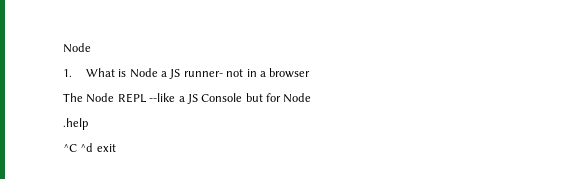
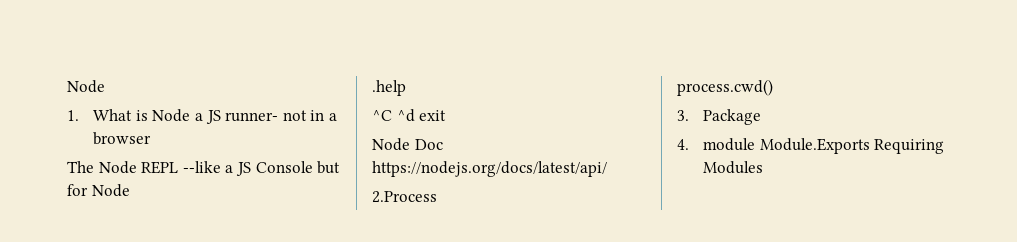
+ Node Doc https://nodejs.org/docs/latest/api/
+ 2.Process
+ process.cwd()
+ 3. Package
+ 4. module Module.Exports Requiring Modules

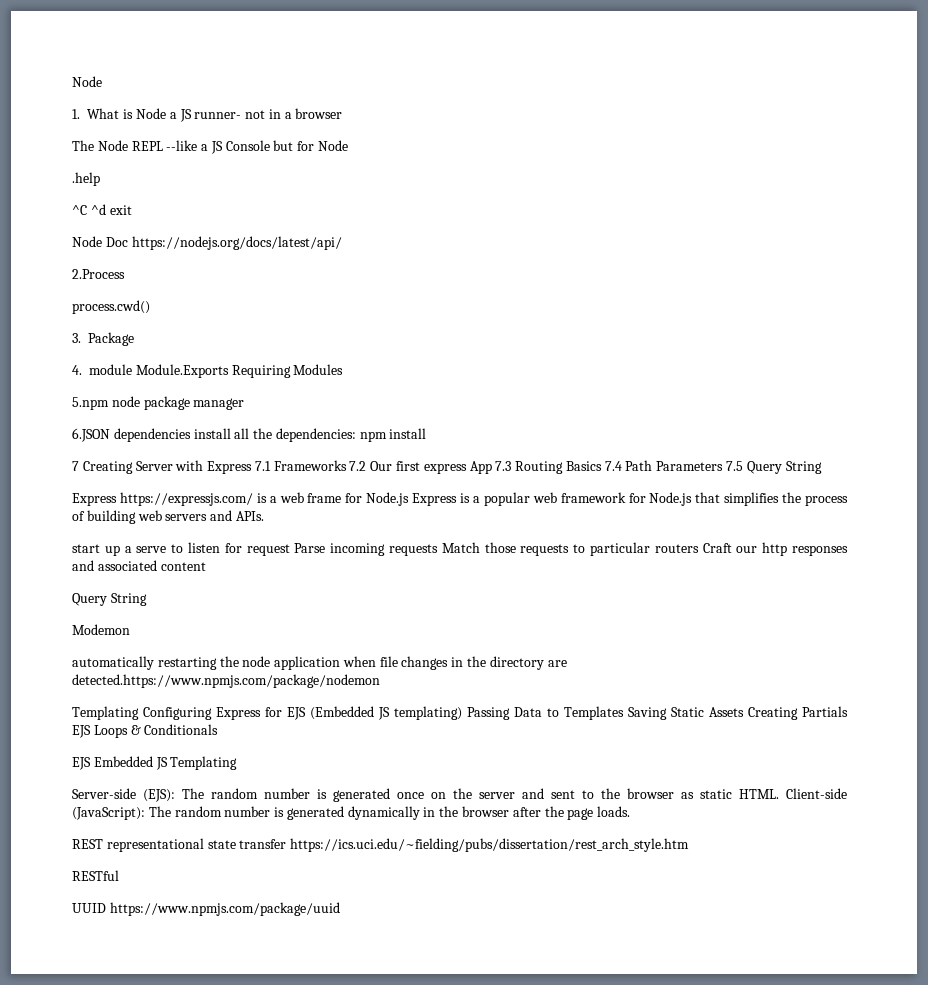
+ 5.npm node package manager
+ 6.JSON dependencies install all the dependencies: npm install
+ 7 Creating Server with Express 7.1 Frameworks 7.2 Our first express App 7.3 Routing Basics 7.4 Path Parameters 7.5 Query String
+ Express https://expressjs.com/ is a web frame for Node.js Express is a popular web framework for Node.js that simplifies the process of building web servers and APIs.
+ start up a serve to listen for request Parse incoming requests Match those requests to particular routers Craft our http responses and associated content
+ Query String
+ Modemon
+ automatically restarting the node application when file changes in the directory are detected.https://www.npmjs.com/package/nodemon
+ Templating Configuring Express for EJS (Embedded JS templating) Passing Data to Templates Saving Static Assets Creating Partials EJS Loops & Conditionals
+ EJS Embedded JS Templating
+ Server-side (EJS): The random number is generated once on the server and sent to the browser as static HTML. Client-side (JavaScript): The random number is generated dynamically in the browser after the page loads.
+ REST representational state transfer https://ics.uci.edu/~fielding/pubs/dissertation/rest_arch_style.htm
+ RESTful
+ UUID https://www.npmjs.com/package/uuid

